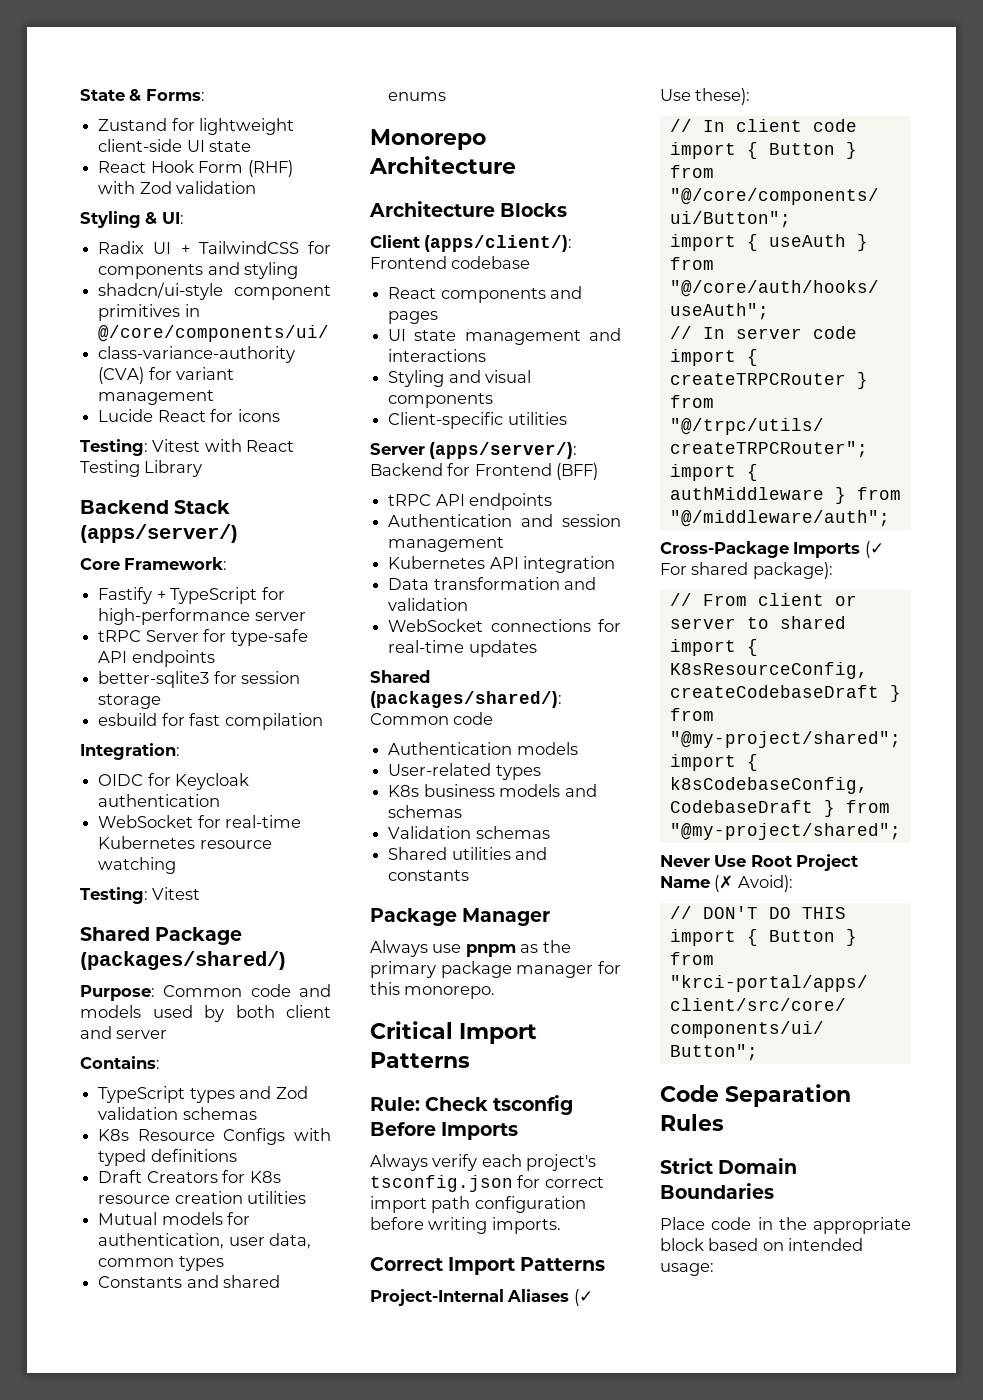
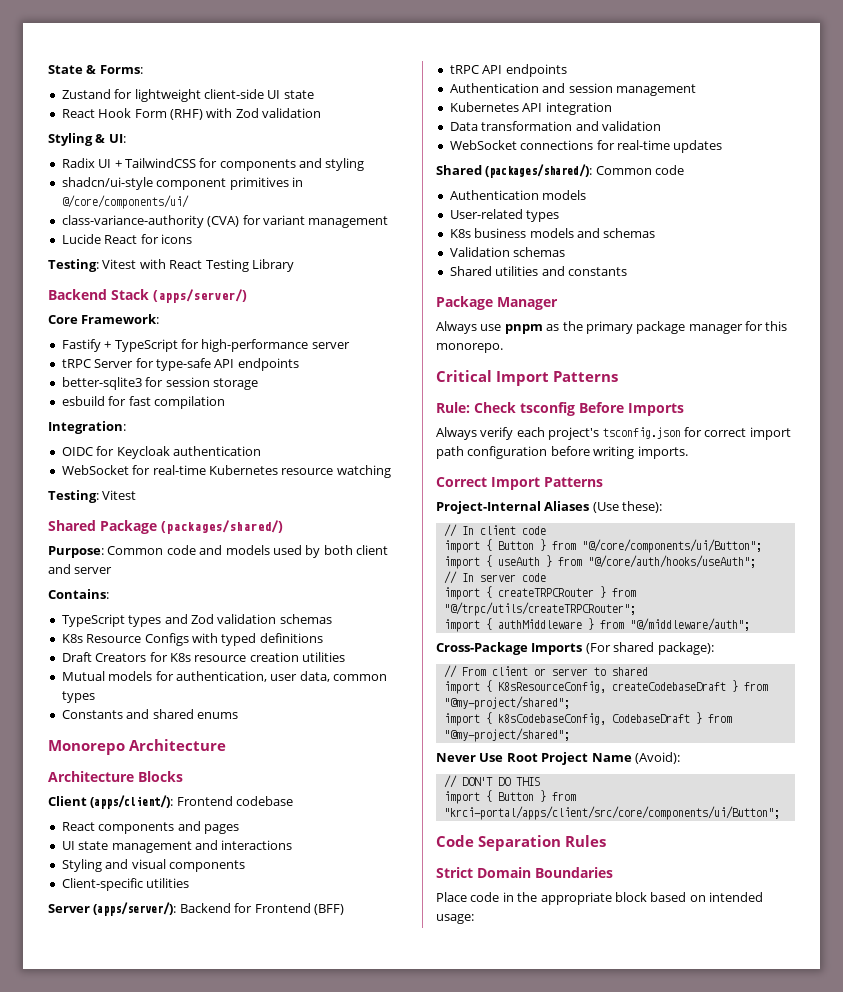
- Project-Internal Aliases (✓ Use these):
+ Project-Internal Aliases (Use these):
- Cross-Package Imports (✓ For shared package):
+ Cross-Package Imports (For shared package):
- Never Use Root Project Name (✗ Avoid):
+ Never Use Root Project Name (Avoid):

